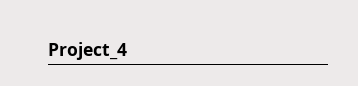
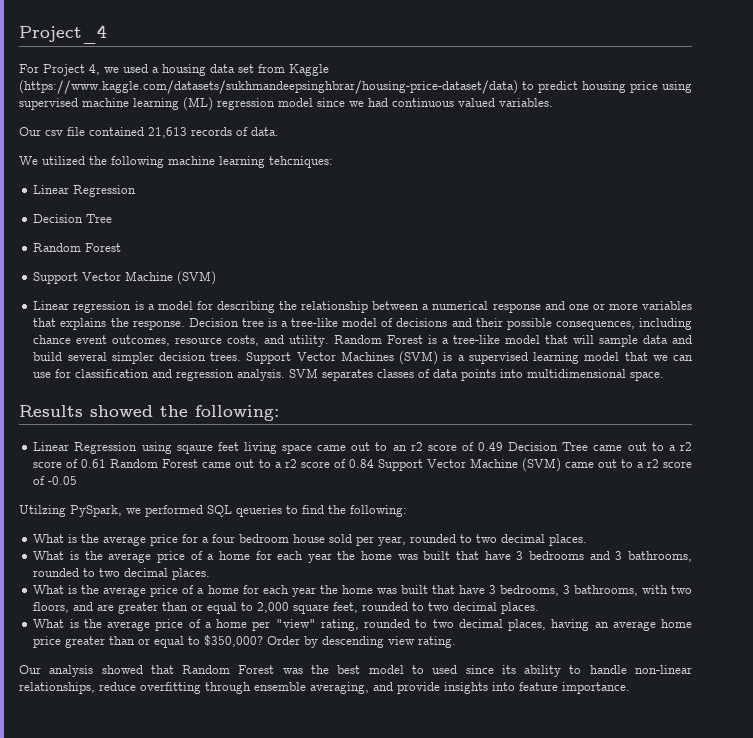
+ For Project 4, we used a housing data set from Kaggle (https://www.kaggle.com/datasets/sukhmandeepsinghbrar/housing-price-dataset/data) to predict housing price using supervised machine learning (ML) regression model since we had continuous valued variables.
+ Our csv file contained 21,613 records of data.
+ We utilized the following machine learning tehcniques:
+ Linear Regression
+ Decision Tree
+ Random Forest
+ Support Vector Machine (SVM)
+ Linear regression is a model for describing the relationship between a numerical response and one or more variables that explains the response. Decision tree is a tree-like model of decisions and their possible consequences, including chance event outcomes, resource costs, and utility. Random Forest is a tree-like model that will sample data and build several simpler decision trees. Support Vector Machines (SVM) is a supervised learning model that we can use for classification and regression analysis. SVM separates classes of data points into multidimensional space.
+ Results showed the following:
+ Linear Regression using sqaure feet living space came out to an r2 score of 0.49 Decision Tree came out to a r2 score of 0.61 Random Forest came out to a r2 score of 0.84 Support Vector Machine (SVM) came out to a r2 score of -0.05
+ Utilzing PySpark, we performed SQL qeueries to find the following:
+ What is the average price for a four bedroom house sold per year, rounded to two decimal places.
+ What is the average price of a home for each year the home was built that have 3 bedrooms and 3 bathrooms, rounded to two decimal places.
+ What is the average price of a home for each year the home was built that have 3 bedrooms, 3 bathrooms, with two floors, and are greater than or equal to 2,000 square feet, rounded to two decimal places.
+ What is the average price of a home per "view" rating, rounded to two decimal places, having an average home price greater than or equal to $350,000? Order by descending view rating.
+ Our analysis showed that Random Forest was the best model to used since its ability to handle non-linear relationships, reduce overfitting through ensemble averaging, and provide insights into feature importance.

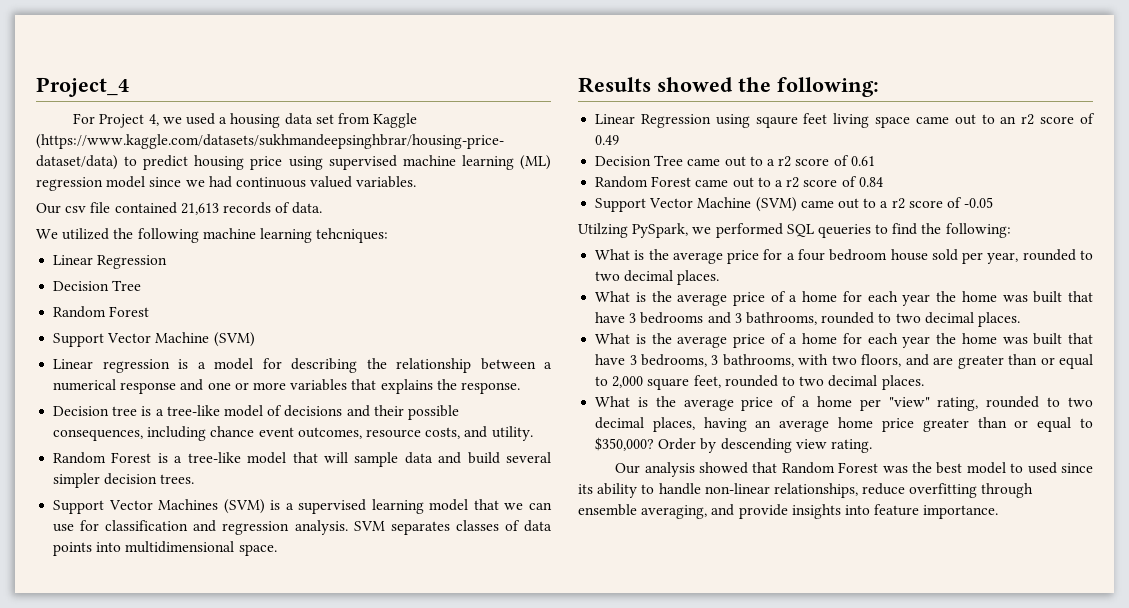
- Linear regression is a model for describing the relationship between a numerical response and one or more variables that explains the response. Decision tree is a tree-like model of decisions and their possible consequences, including chance event outcomes, resource costs, and utility. Random Forest is a tree-like model that will sample data and build several simpler decision trees. Support Vector Machines (SVM) is a supervised learning model that we can use for classification and regression analysis.
+ Linear regression is a model for describing the relationship between a numerical response and one or more variables that explains the response.
+ Decision tree is a tree-like model of decisions and their possible consequences, including chance event outcomes, resource costs, and utility.
+ Random Forest is a tree-like model that will sample data and build several simpler decision trees.
+ Support Vector Machines (SVM) is a supervised learning model that we can use for classification and regression analysis.
- Linear Regression using sqaure feet living space came out to an r2 score of 0.49 Decision Tree came out to a r2 score of 0.61 Random Forest came out to a r2 score of 0.84 Support Vector Machine (SVM) came out to a r2 score of -0.05
+ Linear Regression using sqaure feet living space came out to an r2 score of 0.49
+ Decision Tree came out to a r2 score of 0.61
+ Random Forest came out to a r2 score of 0.84
+ Support Vector Machine (SVM) came out to a r2 score of -0.05

